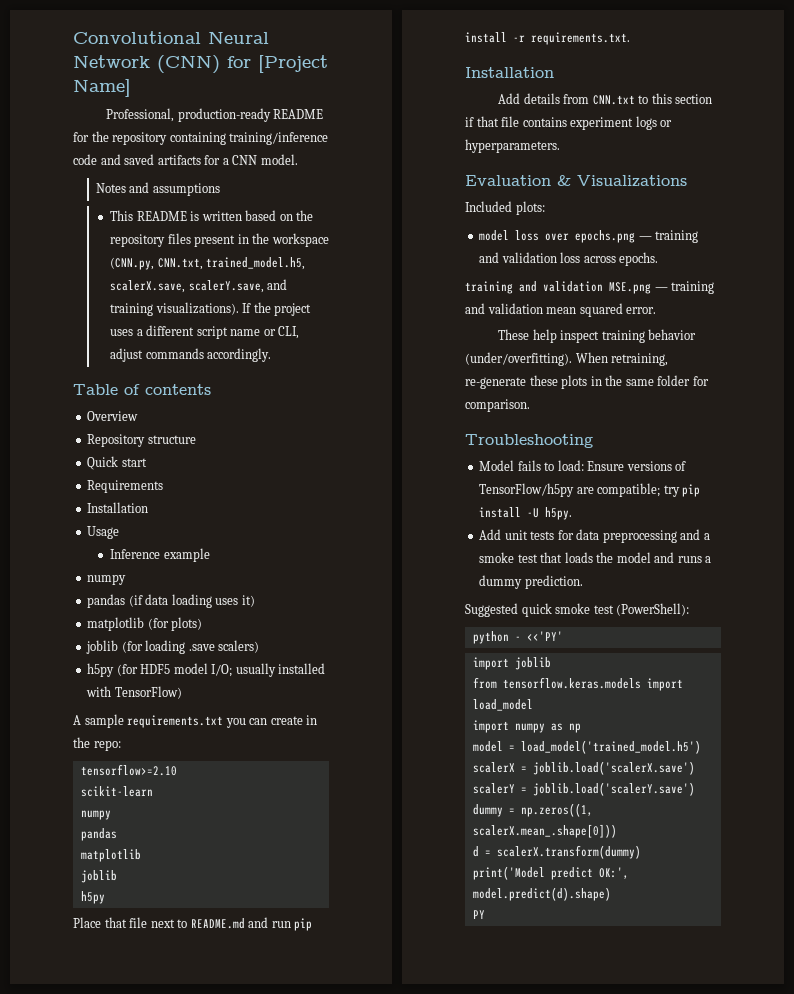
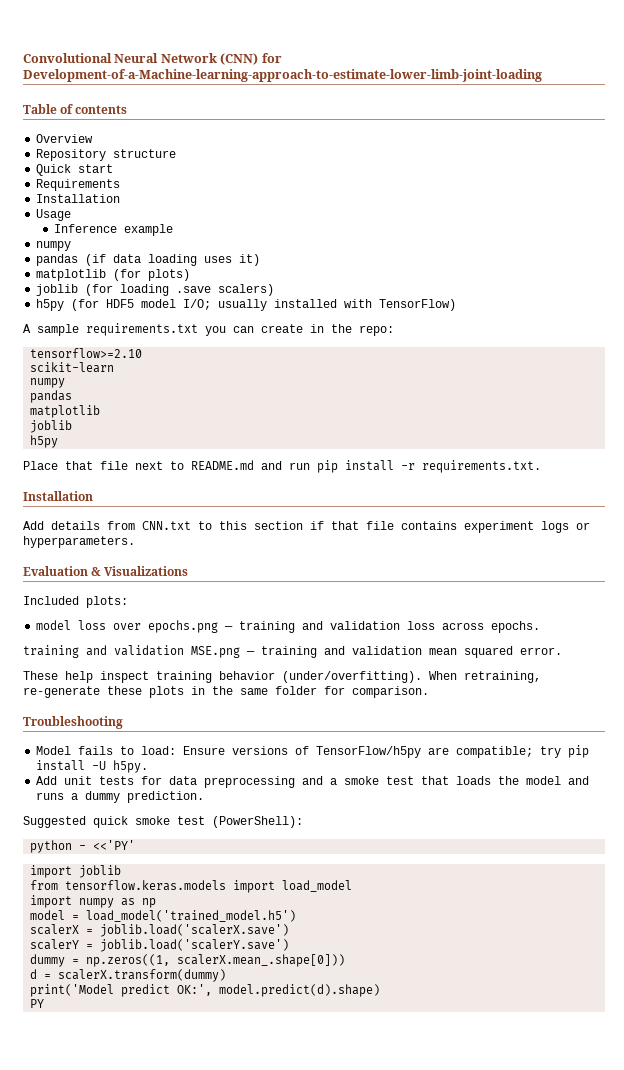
- Convolutional Neural Network (CNN) for [Project Name]
- Professional, production-ready README for the repository containing training/inference code and saved artifacts for a CNN model.
- Notes and assumptions
- This README is written based on the repository files present in the workspace (CNN.py, CNN.txt, trained_model.h5, scalerX.save, scalerY.save, and training visualizations). If the project uses a different script name or CLI, adjust commands accordingly.
+ Convolutional Neural Network (CNN) for Development-of-a-Machine-learning-approach-to-estimate-lower-limb-joint-loading

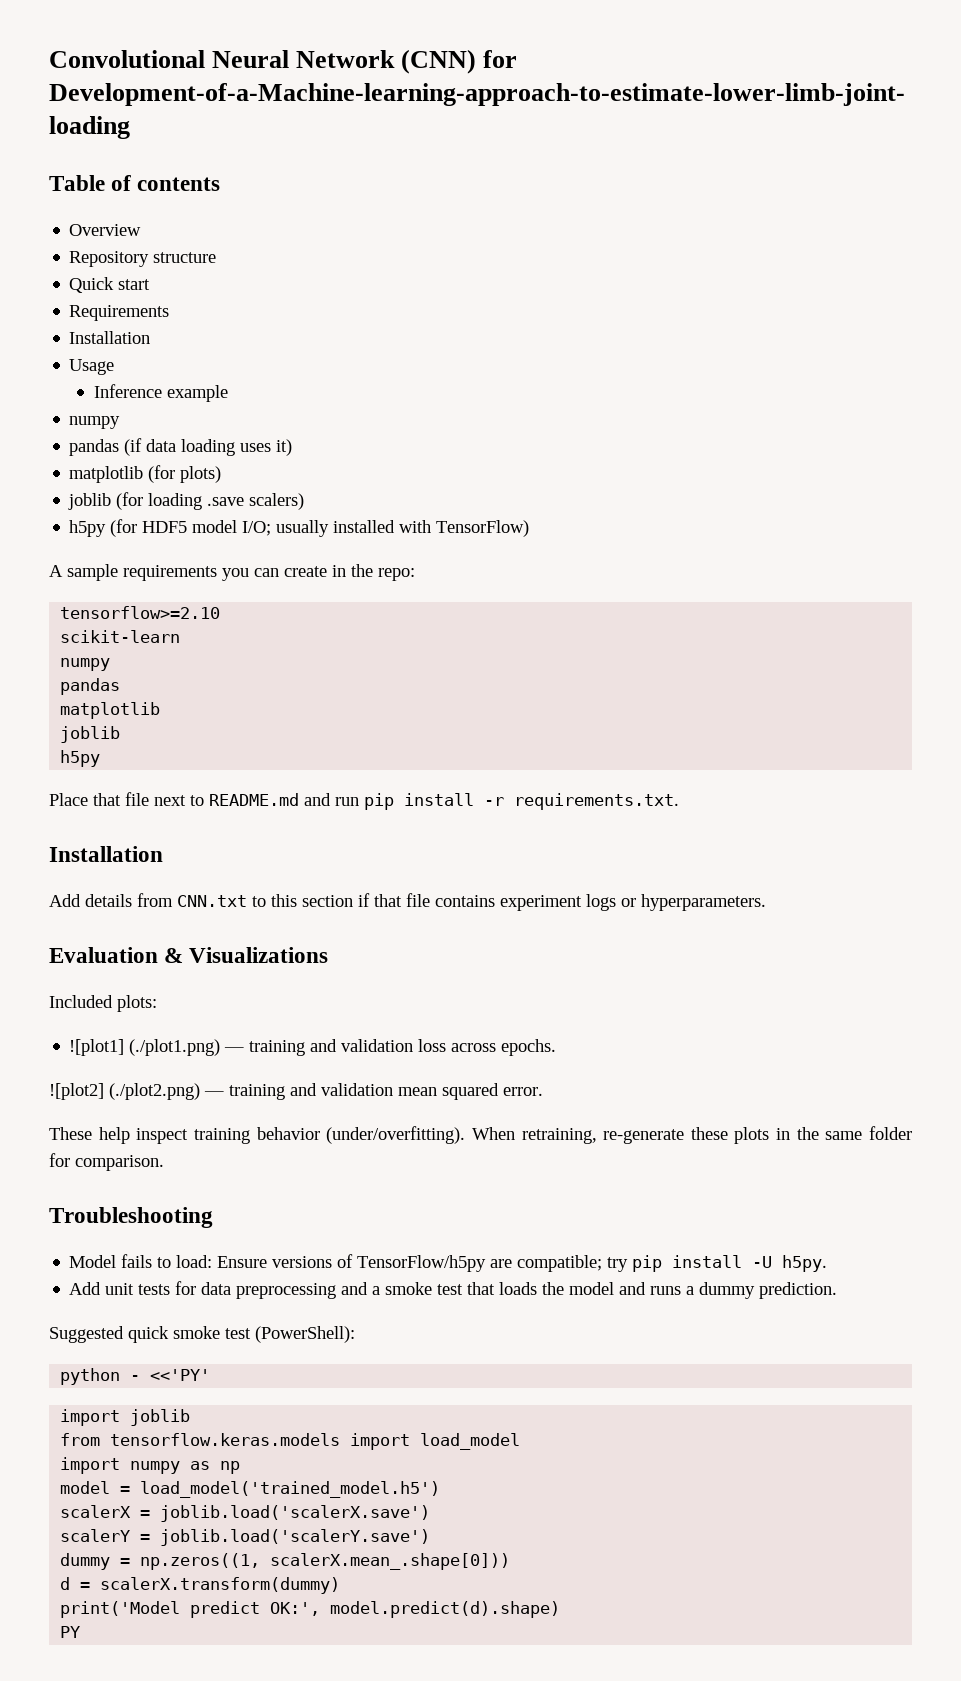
- A sample requirements.txt you can create in the repo:
+ A sample requirements you can create in the repo:
- model loss over epochs.png — training and validation loss across epochs.
+ ![plot1] (./plot1.png) — training and validation loss across epochs.
- training and validation MSE.png — training and validation mean squared error.
+ ![plot2] (./plot2.png) — training and validation mean squared error.

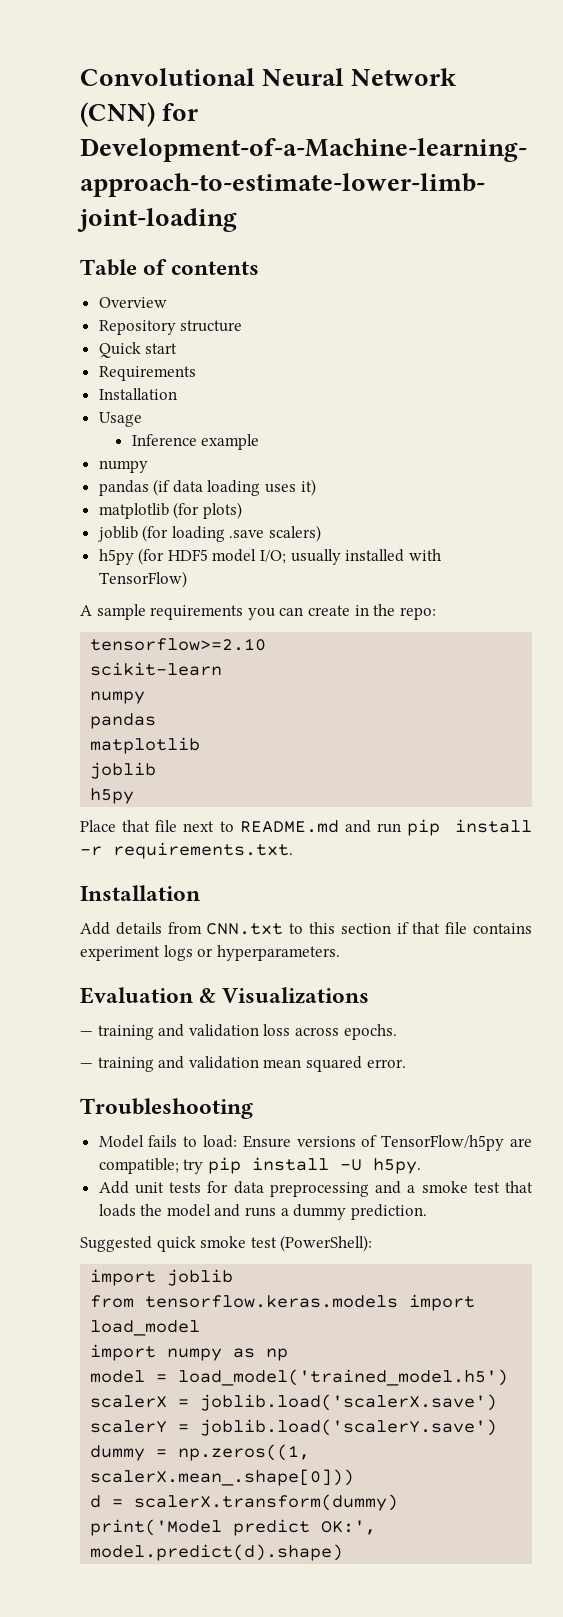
- Included plots:
- ![plot1] (./plot1.png) — training and validation loss across epochs.
+ — training and validation loss across epochs.
- ![plot2] (./plot2.png) — training and validation mean squared error.
+ — training and validation mean squared error.
- These help inspect training behavior (under/overfitting). When retraining, re-generate these plots in the same folder for comparison.
- python - <<'PY'
- PY

